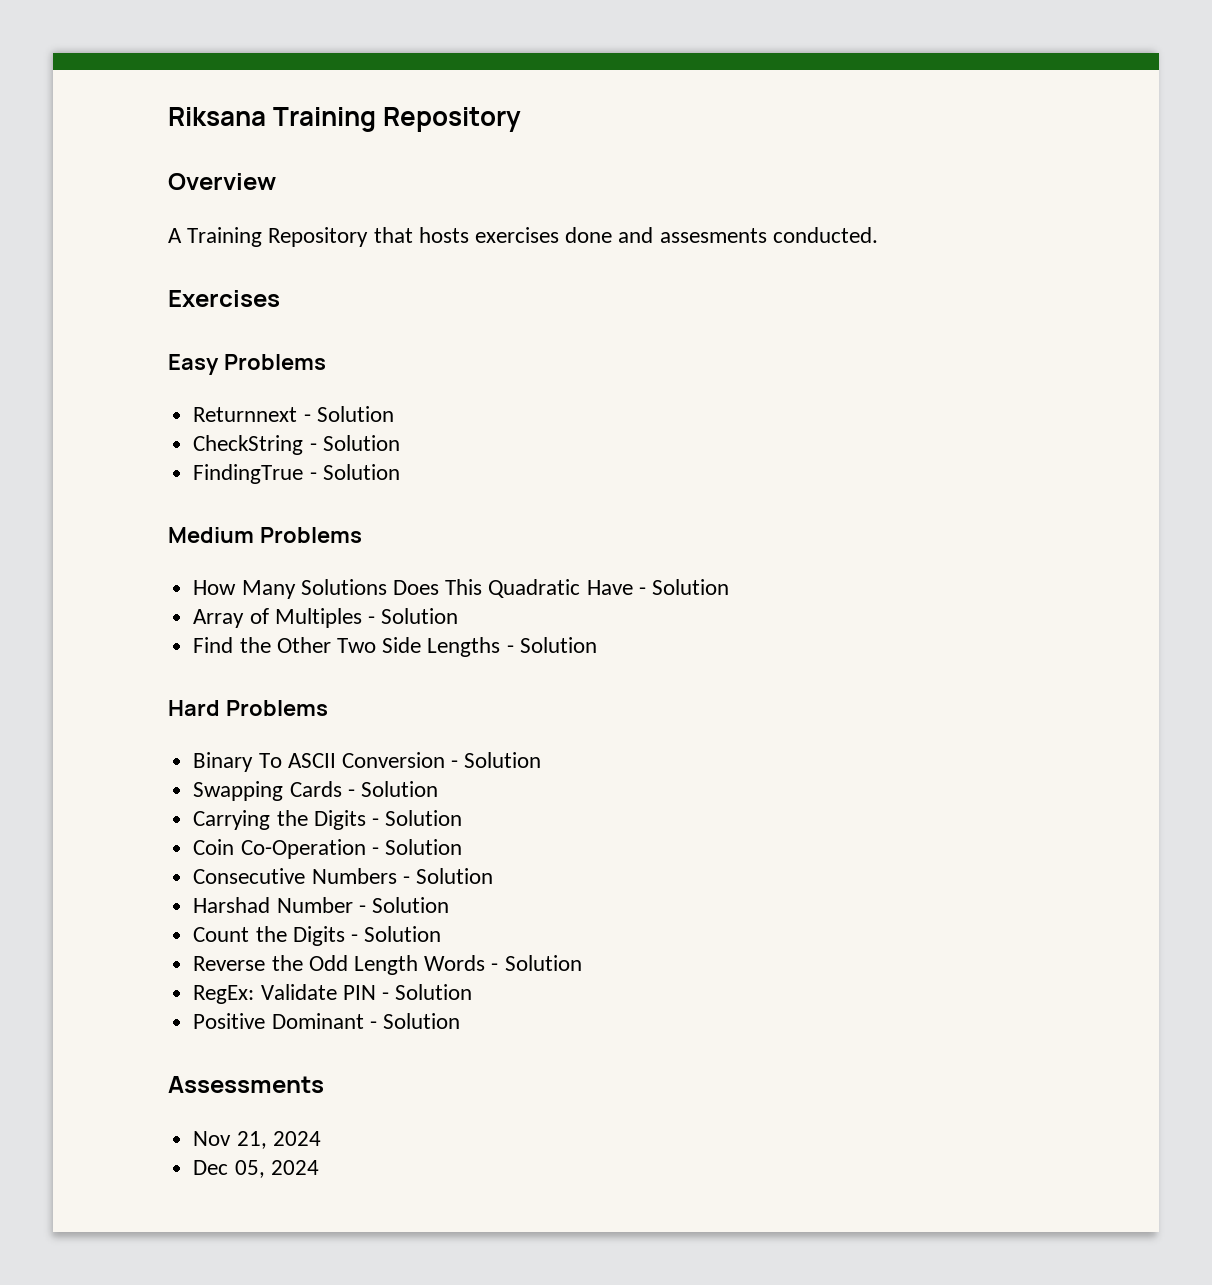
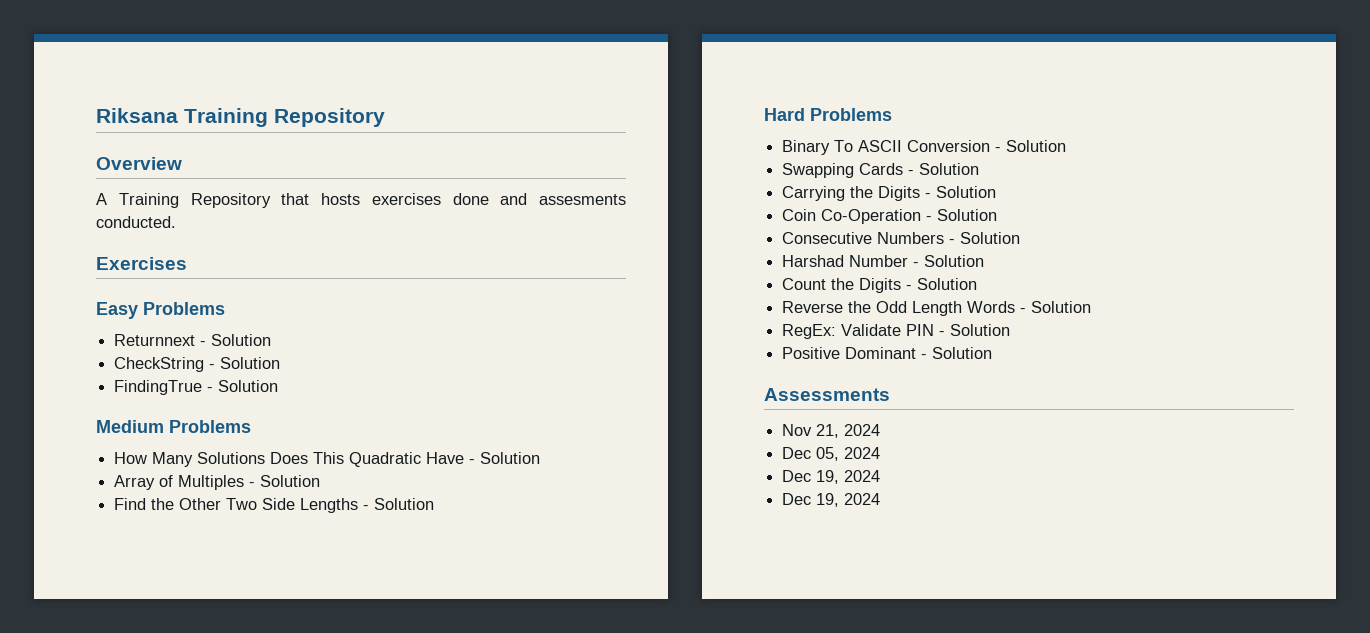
  Dec 05, 2024
+ Dec 19, 2024
+ Dec 19, 2024

